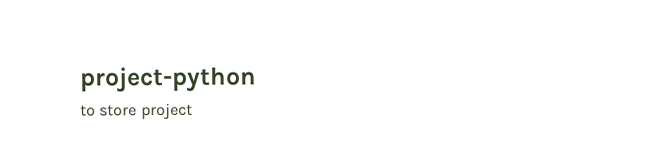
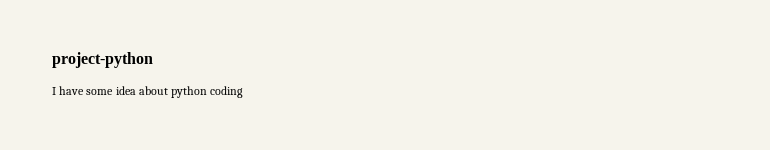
- to store project
+ I have some idea about python coding

